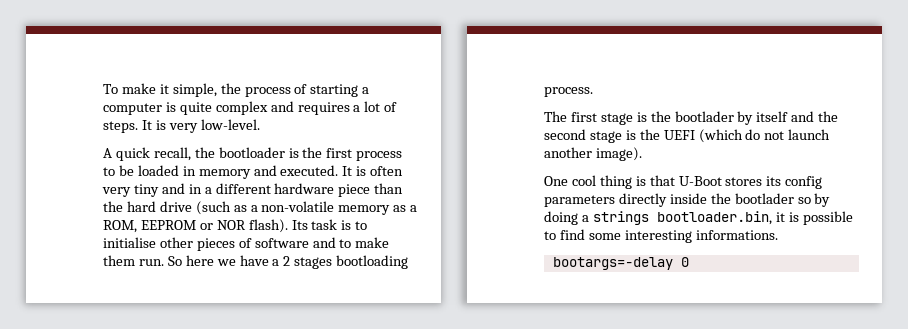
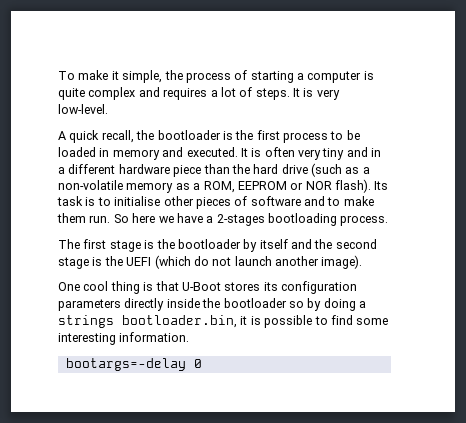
- So here we have a 2 stages bootloading process.
+ So here we have a 2-stages bootloading process.
- The first stage is the bootlader by itself and the second stage is the UEFI (which do not launch another image).
+ The first stage is the bootloader by itself and the second stage is the UEFI (which do not launch another image).
- One cool thing is that U-Boot stores its config parameters directly inside the bootlader so by doing a strings bootloader.bin, it is possible to find some interesting informations.
+ One cool thing is that U-Boot stores its configuration parameters directly inside the bootloader so by doing a strings bootloader.bin, it is possible to find some interesting information.

